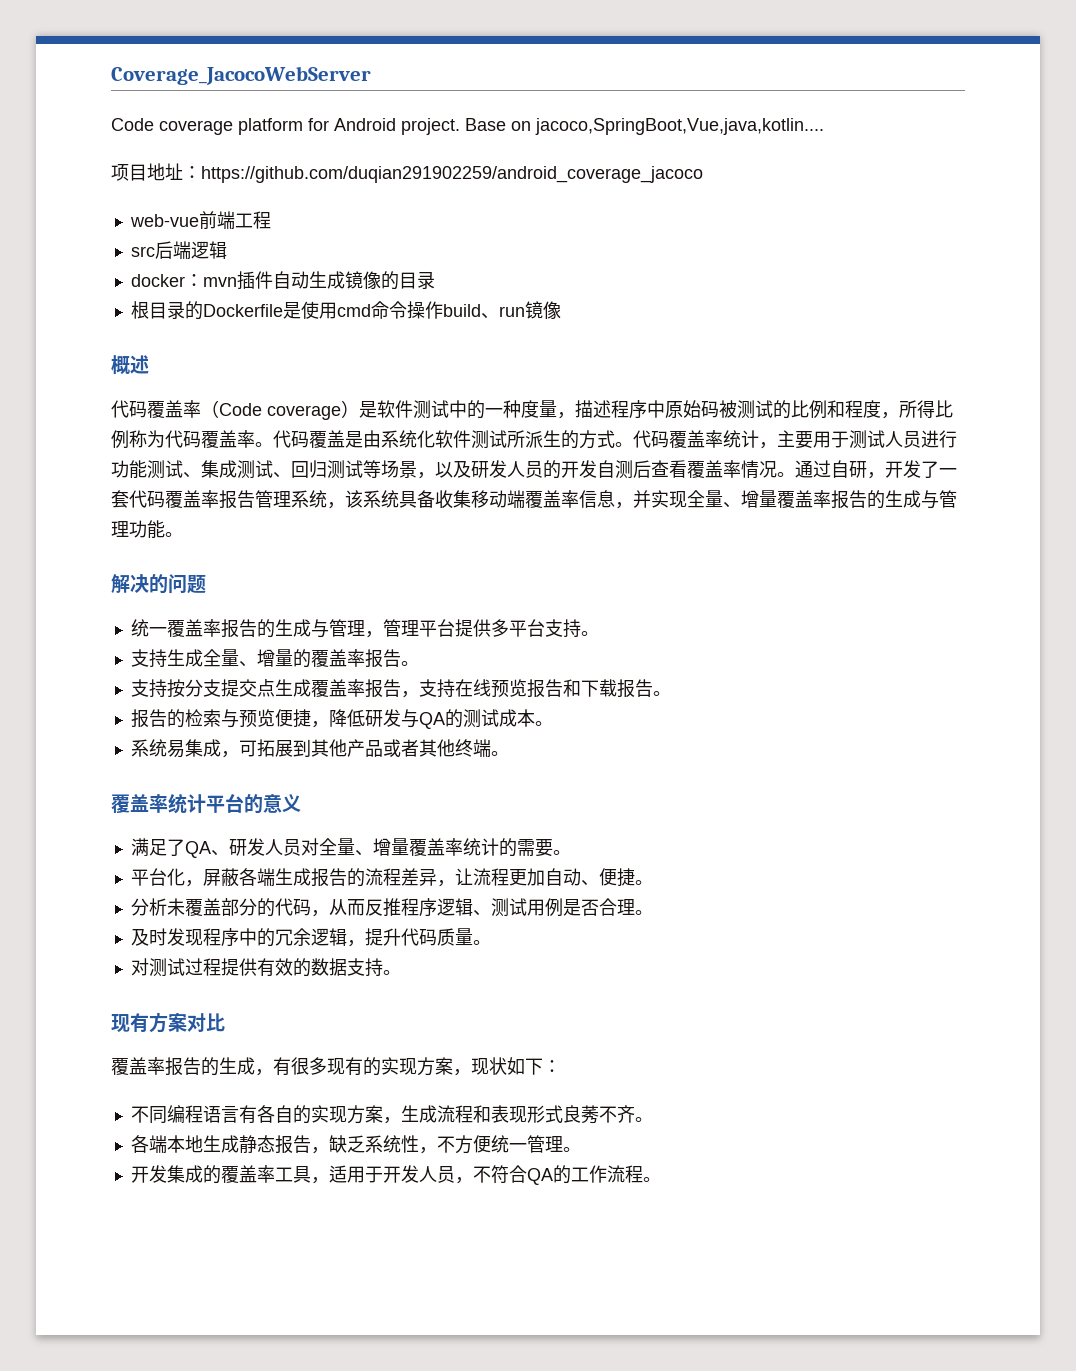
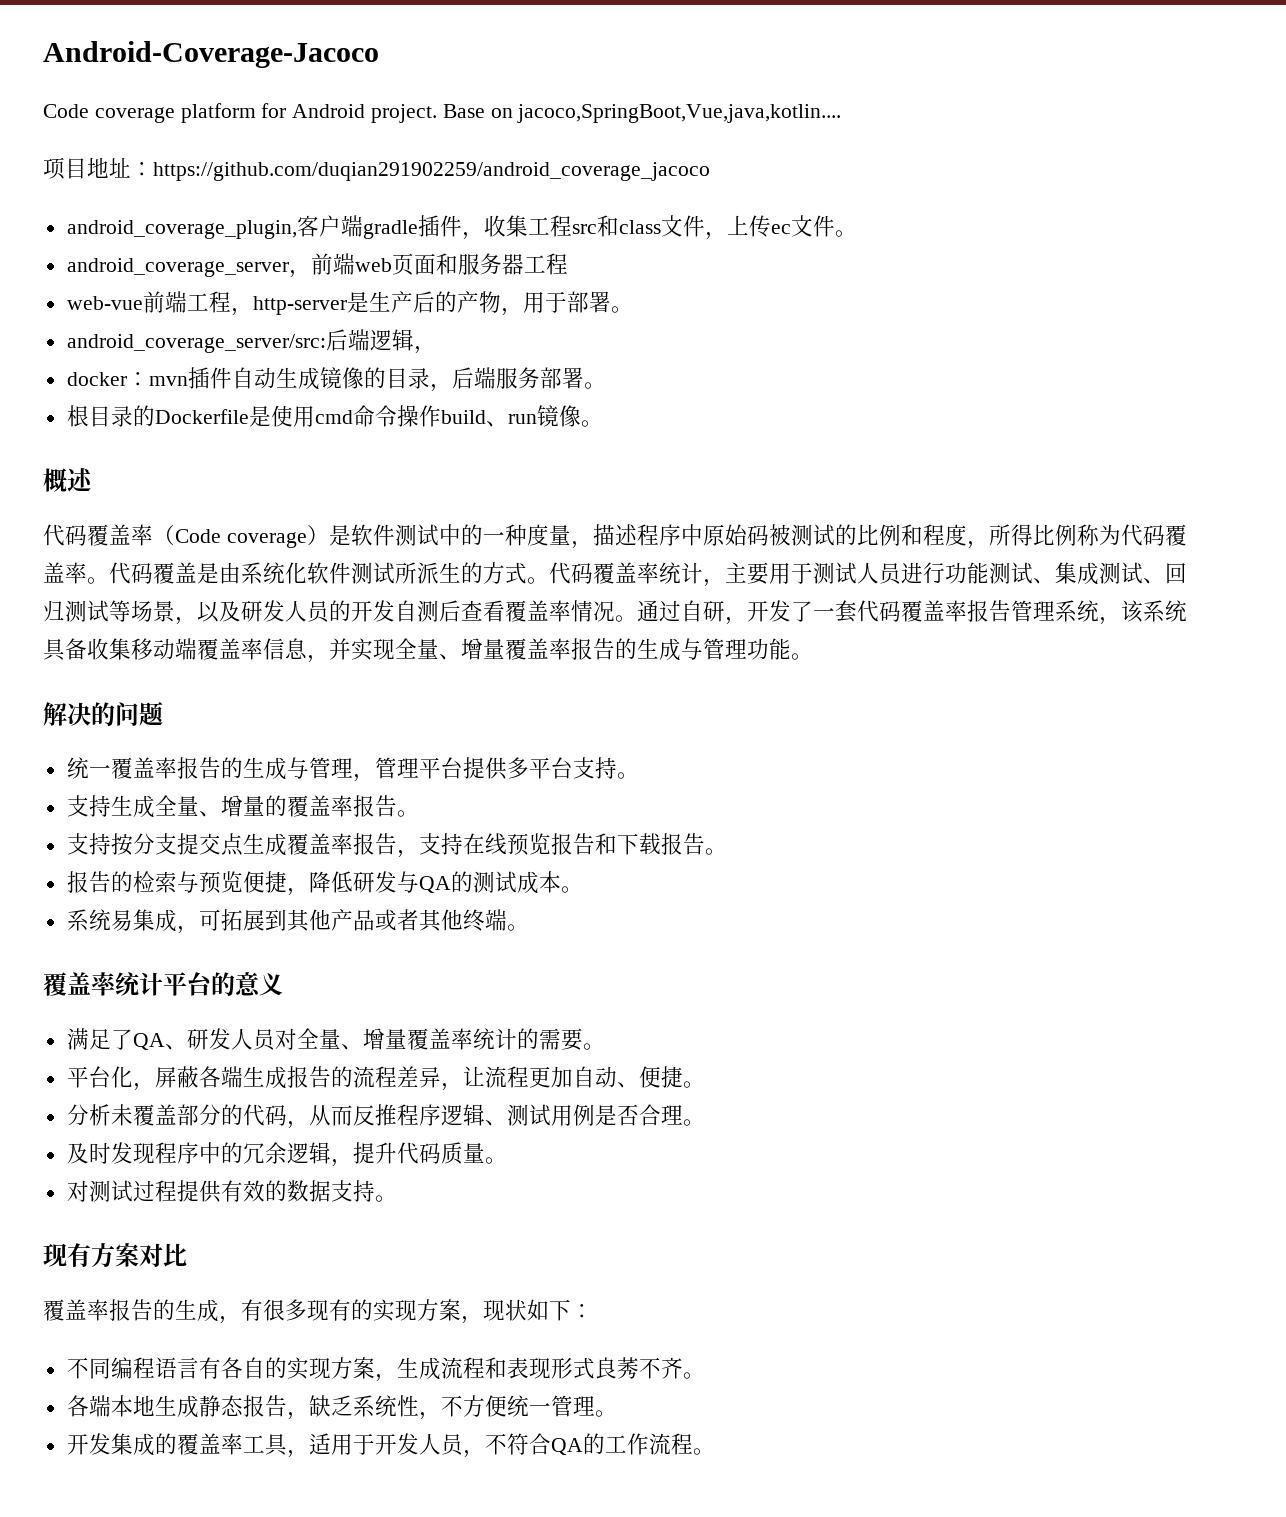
- Coverage_JacocoWebServer
+ Android-Coverage-Jacoco
- web-vue前端工程
- src后端逻辑
+ android_coverage_plugin,客户端gradle插件，收集工程src和class文件，上传ec文件。
+ android_coverage_server，前端web页面和服务器工程
+ web-vue前端工程，http-server是生产后的产物，用于部署。
+ android_coverage_server/src:后端逻辑，
- docker：mvn插件自动生成镜像的目录
+ docker：mvn插件自动生成镜像的目录，后端服务部署。
- 根目录的Dockerfile是使用cmd命令操作build、run镜像
+ 根目录的Dockerfile是使用cmd命令操作build、run镜像。

